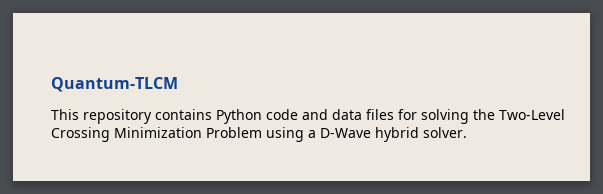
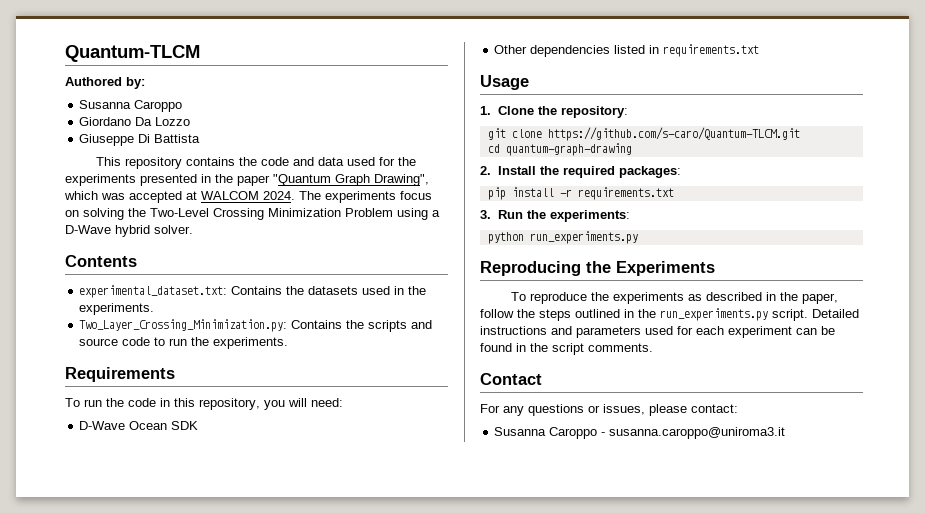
+ Authored by:
+ Susanna Caroppo
+ Giordano Da Lozzo
+ Giuseppe Di Battista
- This repository contains Python code and data files for solving the Two-Level Crossing Minimization Problem using a D-Wave hybrid solver.
+ This repository contains the code and data used for the experiments presented in the paper "Quantum Graph Drawing", which was accepted at WALCOM 2024. The experiments focus on solving the Two-Level Crossing Minimization Problem using a D-Wave hybrid solver.
+ Contents
+ experimental_dataset.txt: Contains the datasets used in the experiments.
+ Two_Layer_Crossing_Minimization.py: Contains the scripts and source code to run the experiments.
+ Requirements
+ To run the code in this repository, you will need:
+ D-Wave Ocean SDK
+ Other dependencies listed in requirements.txt
+ Usage
+ 1. Clone the repository:
+ git clone https://github.com/s-caro/Quantum-TLCM.git
+ cd quantum-graph-drawing
+ 2. Install the required packages:
+ pip install -r requirements.txt
+ 3. Run the experiments:
+ python run_experiments.py
+ Reproducing the Experiments
+ To reproduce the experiments as described in the paper, follow the steps outlined in the run_experiments.py script. Detailed instructions and parameters used for each experiment can be found in the script comments.
+ Contact
+ For any questions or issues, please contact:
+ Susanna Caroppo - susanna.caroppo@uniroma3.it

